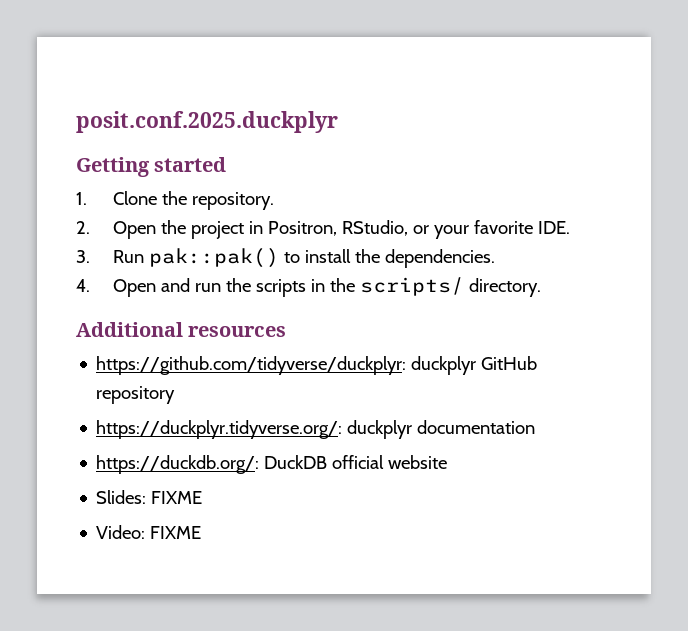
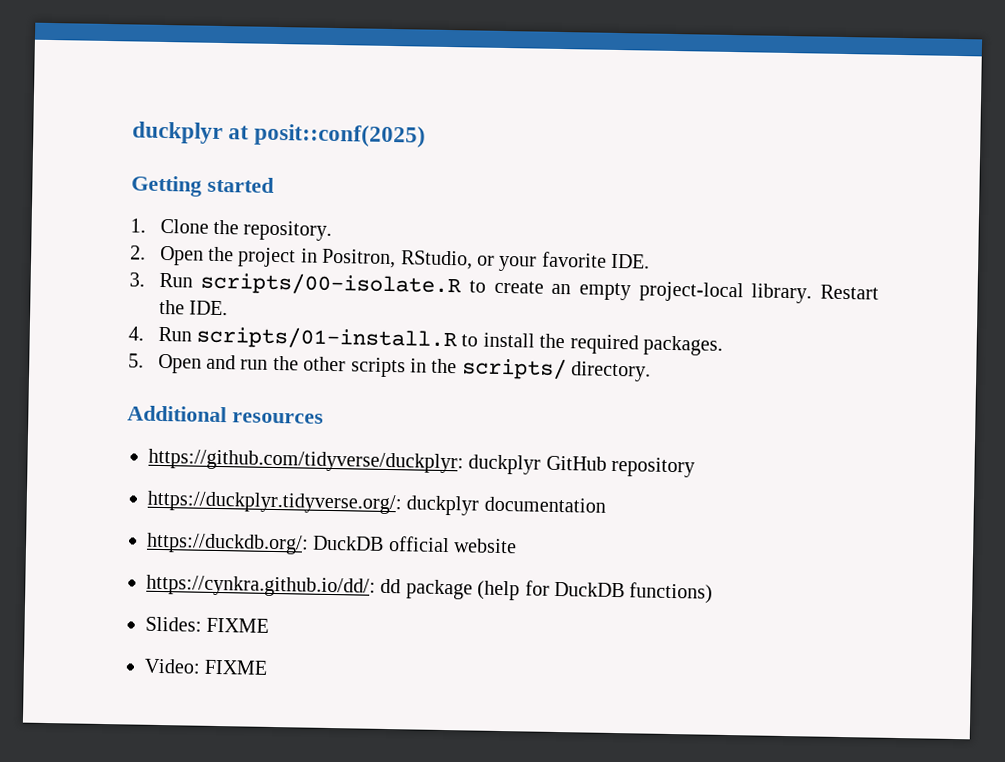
- posit.conf.2025.duckplyr
+ duckplyr at posit::conf(2025)
- 3. Run pak::pak() to install the dependencies.
- 4. Open and run the scripts in the scripts/ directory.
+ 3. Run scripts/00-isolate.R to create an empty project-local library. Restart the IDE.
+ 4. Run scripts/01-install.R to install the required packages.
+ 5. Open and run the other scripts in the scripts/ directory.
+ https://cynkra.github.io/dd/: dd package (help for DuckDB functions)

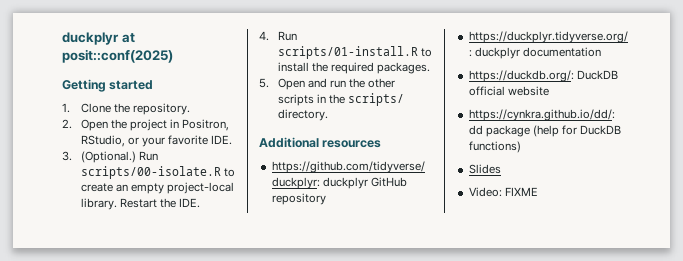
- 3. Run scripts/00-isolate.R to create an empty project-local library.
+ 3. (Optional.) Run scripts/00-isolate.R to create an empty project-local library.
- Slides: FIXME
+ Slides

